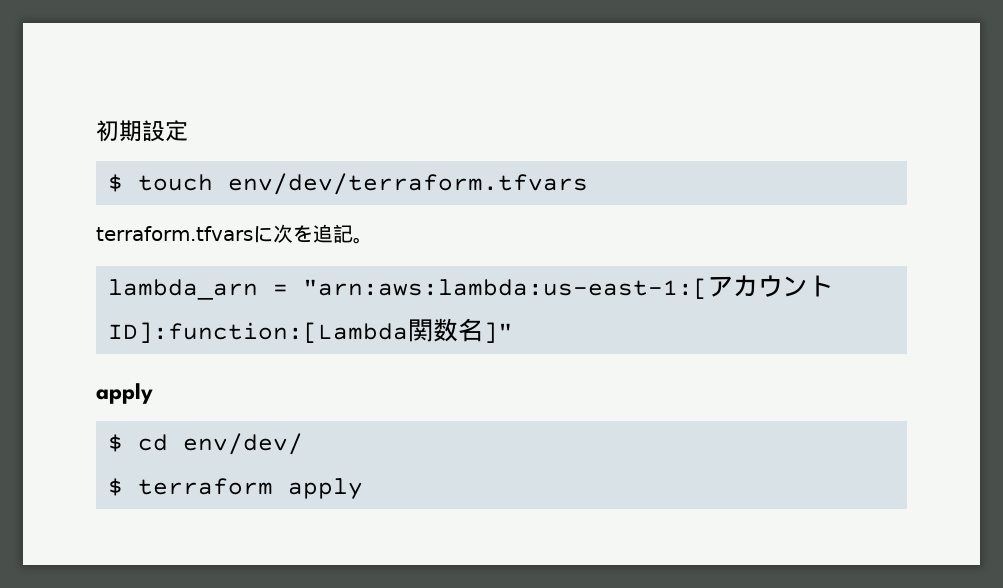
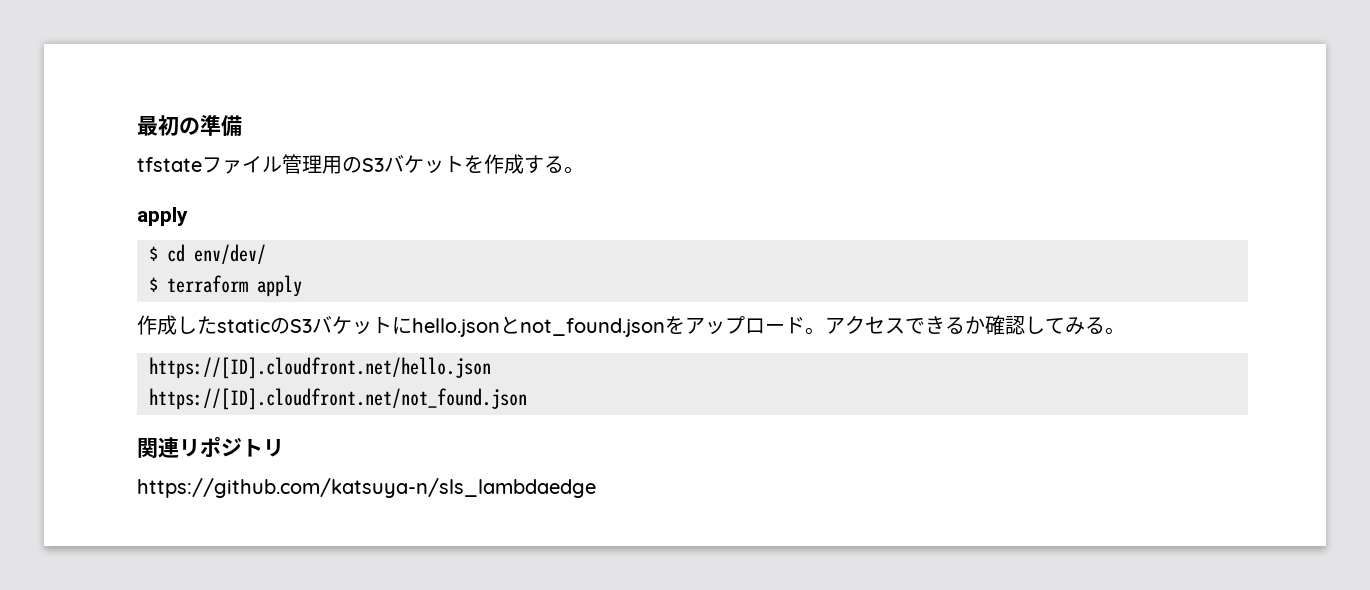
- 初期設定
- $ touch env/dev/terraform.tfvars
- terraform.tfvarsに次を追記。
- lambda_arn = "arn:aws:lambda:us-east-1:[アカウントID]:function:[Lambda関数名]"
+ 最初の準備
+ tfstateファイル管理用のS3バケットを作成する。
+ 作成したstaticのS3バケットにhello.jsonとnot_found.jsonをアップロード。アクセスできるか確認してみる。
+ https://[ID].cloudfront.net/hello.json
+ https://[ID].cloudfront.net/not_found.json
+ 関連リポジトリ
+ https://github.com/katsuya-n/sls_lambdaedge

